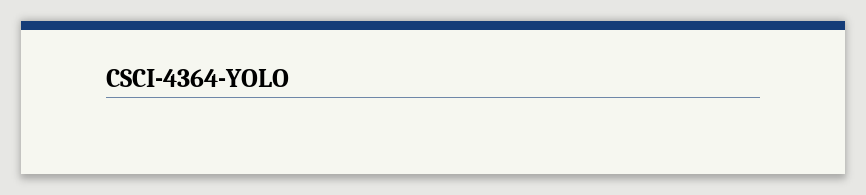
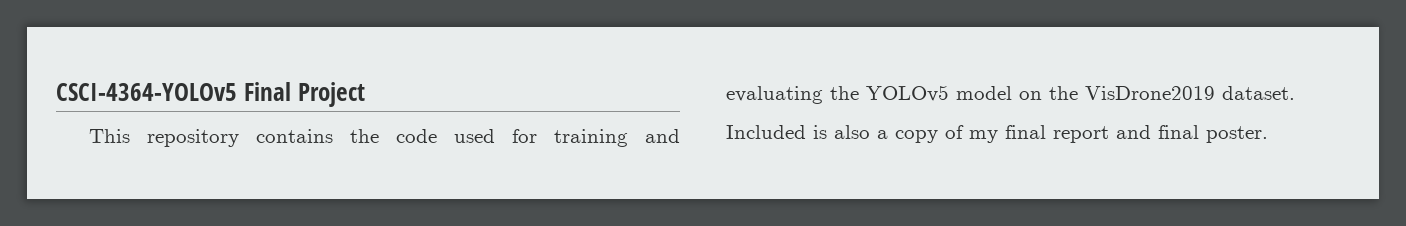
- CSCI-4364-YOLO
+ CSCI-4364-YOLOv5 Final Project
+ This repository contains the code used for training and evaluating the YOLOv5 model on the VisDrone2019 dataset.
+ Included is also a copy of my final report and final poster.

